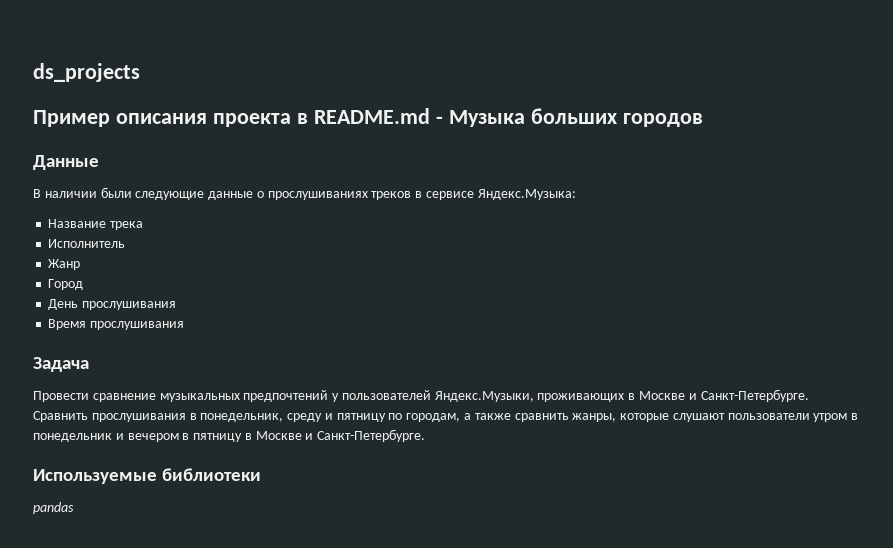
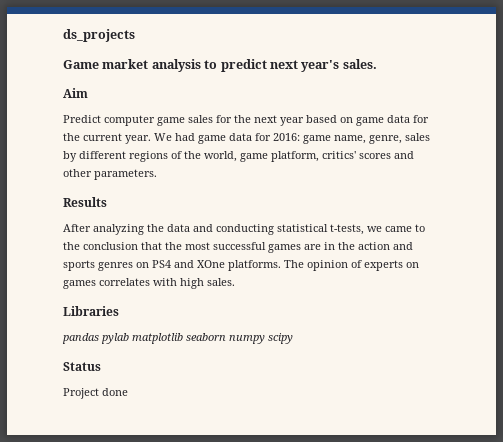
- Пример описания проекта в README.md - Музыка больших городов
- Данные
- В наличии были следующие данные о прослушиваниях треков в сервисе Яндекс.Музыка:
- Название трека
- Исполнитель
- Жанр
- Город
- День прослушивания
- Время прослушивания
- Задача
- Провести сравнение музыкальных предпочтений у пользователей Яндекс.Музыки, проживающих в Москве и Санкт-Петербурге. Сравнить прослушивания в понедельник, среду и пятницу по городам, а также сравнить жанры, которые слушают пользователи утром в понедельник и вечером в пятницу в Москве и Санкт-Петербурге.
- Используемые библиотеки
- pandas
+ Game market analysis to predict next year's sales.
+ Aim
+ Predict computer game sales for the next year based on game data for the current year. We had game data for 2016: game name, genre, sales by different regions of the world, game platform, critics' scores and other parameters.
+ Results
+ After analyzing the data and conducting statistical t-tests, we came to the conclusion that the most successful games are in the action and sports genres on PS4 and XOne platforms. The opinion of experts on games correlates with high sales.
+ Libraries
+ pandas pylab matplotlib seaborn numpy scipy
+ Status
+ Project done

